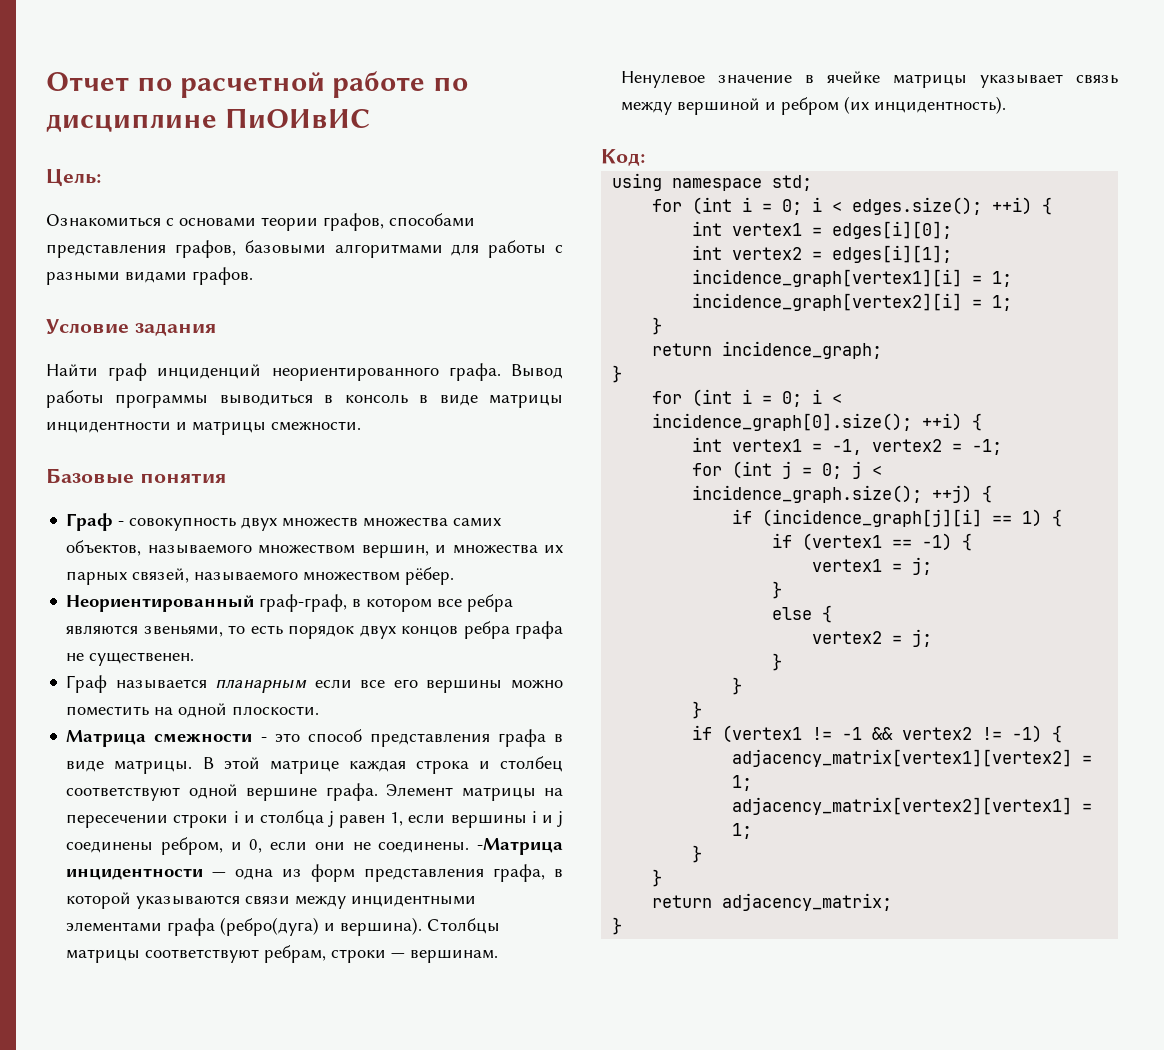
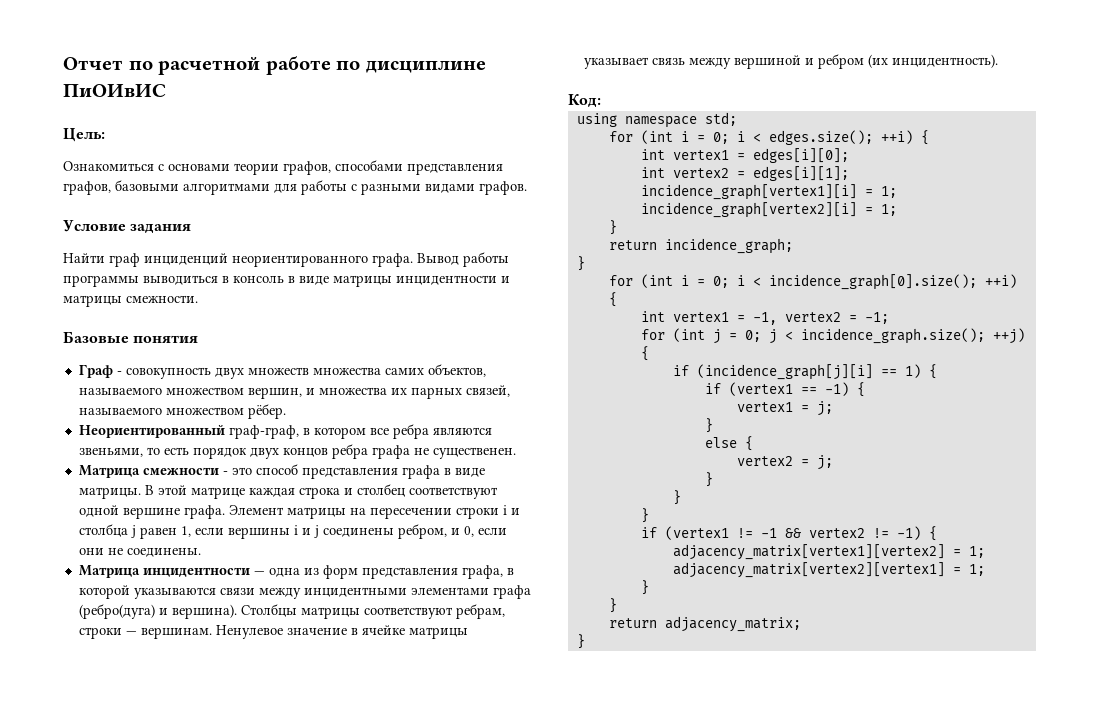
- Граф называется планарным если все его вершины можно поместить на одной плоскости.
- Элемент матрицы на пересечении строки i и столбца j равен 1, если вершины i и j соединены ребром, и 0, если они не соединены. -Матрица инцидентности — одна из форм представления графа, в которой указываются связи между инцидентными элементами графа (ребро(дуга) и вершина).
+ Элемент матрицы на пересечении строки i и столбца j равен 1, если вершины i и j соединены ребром, и 0, если они не соединены.
+ Матрица инцидентности — одна из форм представления графа, в которой указываются связи между инцидентными элементами графа (ребро(дуга) и вершина).

